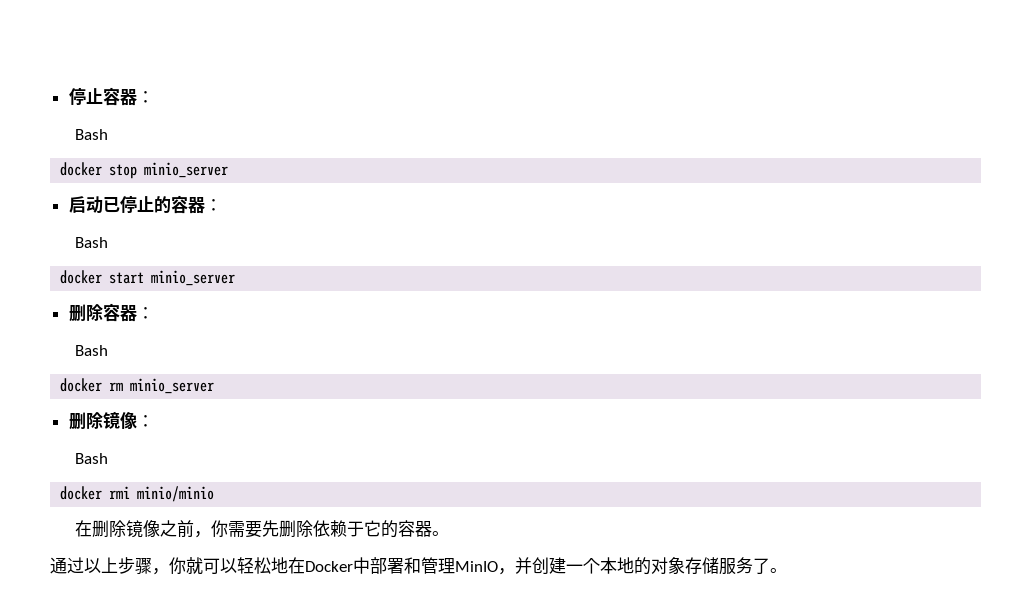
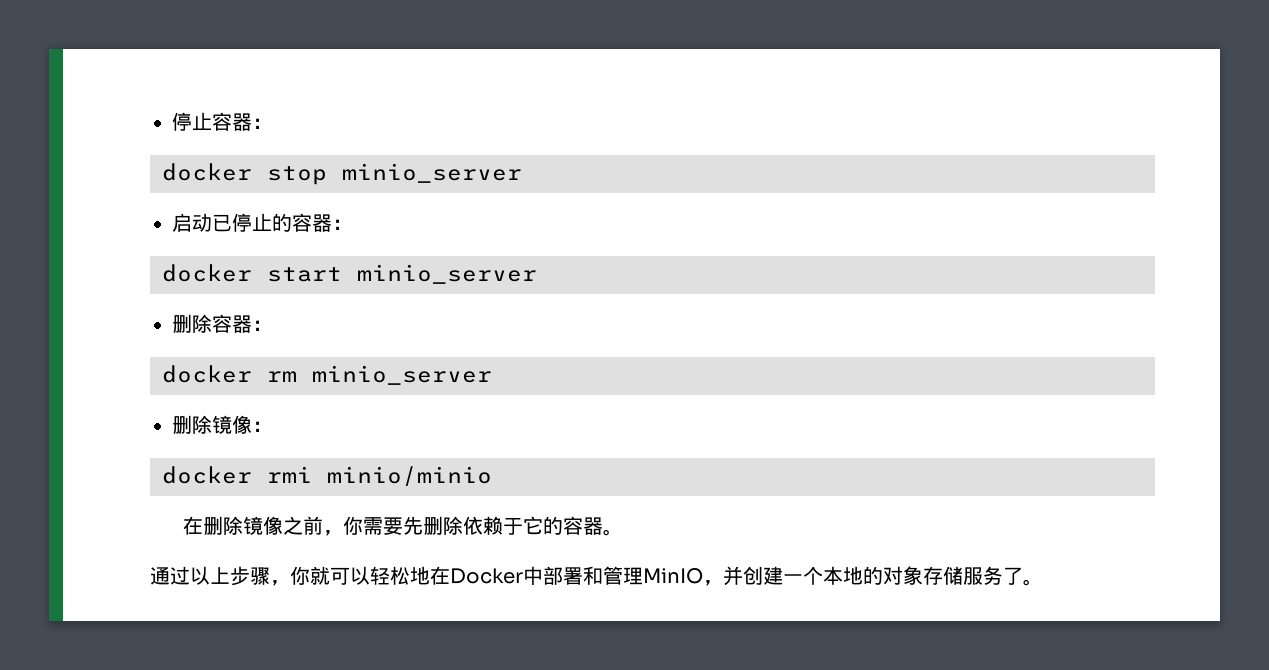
  停止容器：
- Bash
  启动已停止的容器：
- Bash
  删除容器：
- Bash
  删除镜像：
- Bash

